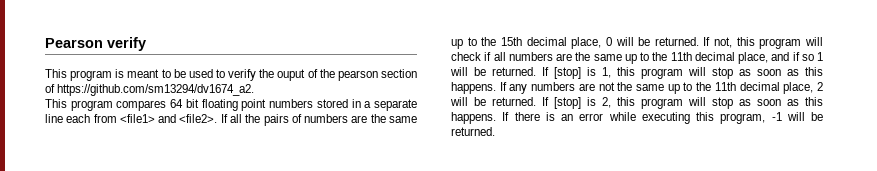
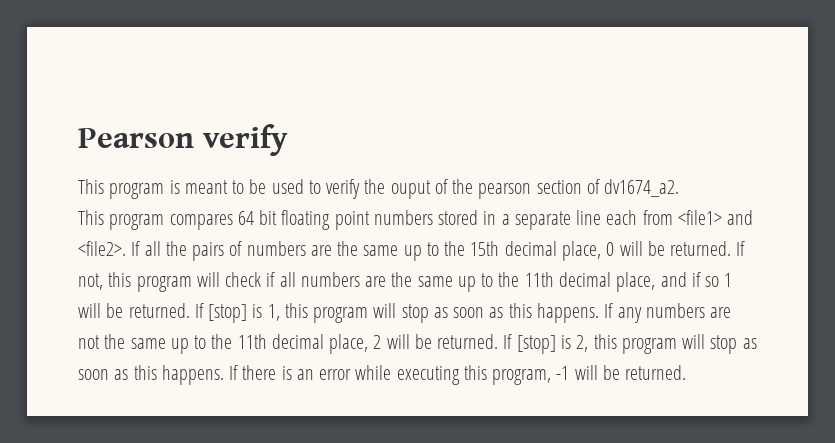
- This program is meant to be used to verify the ouput of the pearson section of https://github.com/sm13294/dv1674_a2.
+ This program is meant to be used to verify the ouput of the pearson section of dv1674_a2.

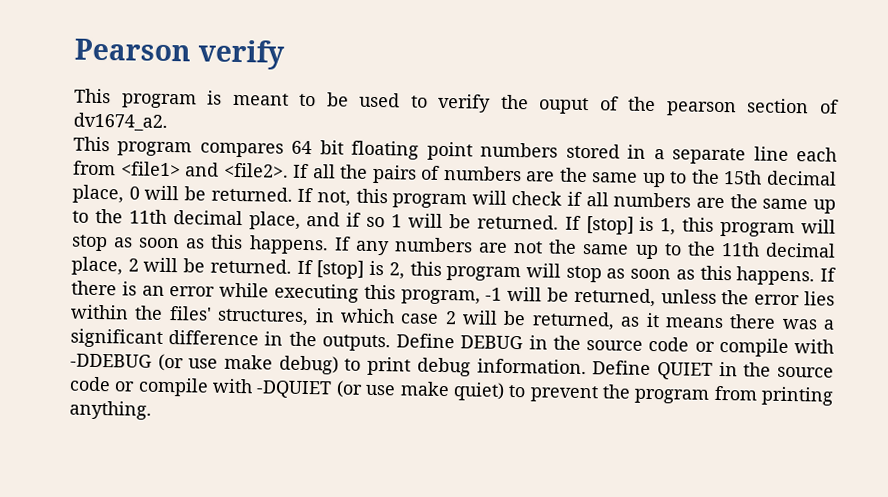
- If there is an error while executing this program, -1 will be returned.
+ If there is an error while executing this program, -1 will be returned, unless the error lies within the files' structures, in which case 2 will be returned, as it means there was a significant difference in the outputs. Define DEBUG in the source code or compile with -DDEBUG (or use make debug) to print debug information. Define QUIET in the source code or compile with -DQUIET (or use make quiet) to prevent the program from printing anything.

